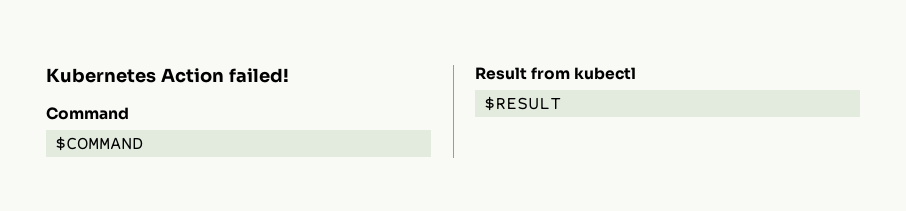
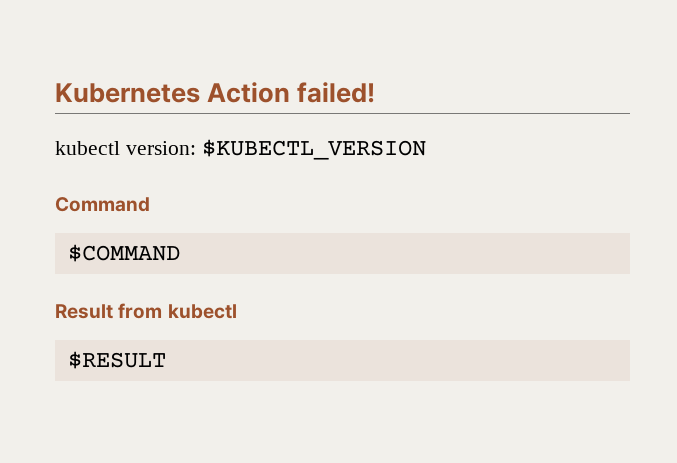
+ kubectl version: $KUBECTL_VERSION

